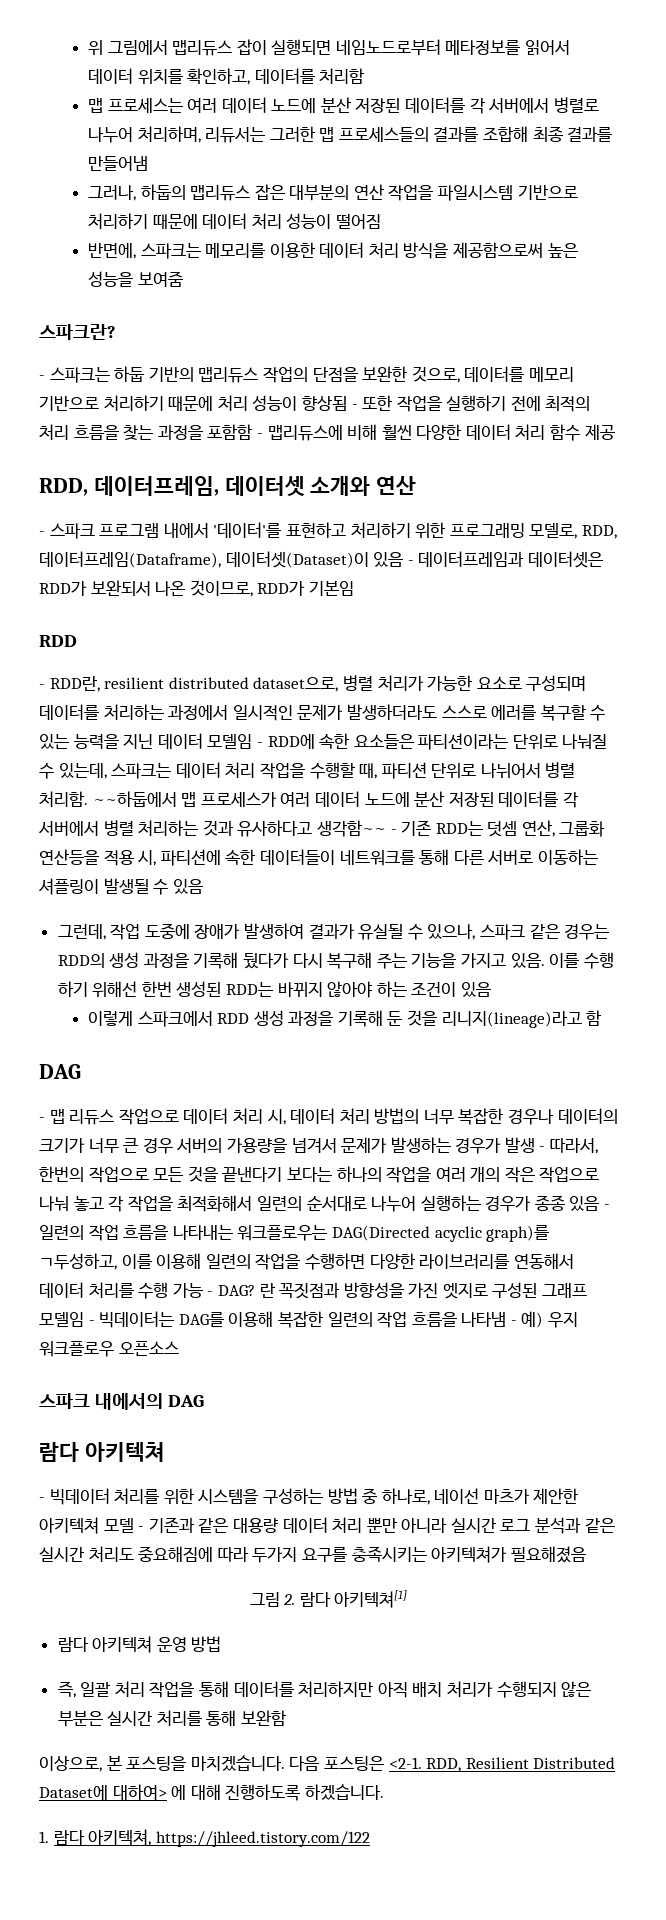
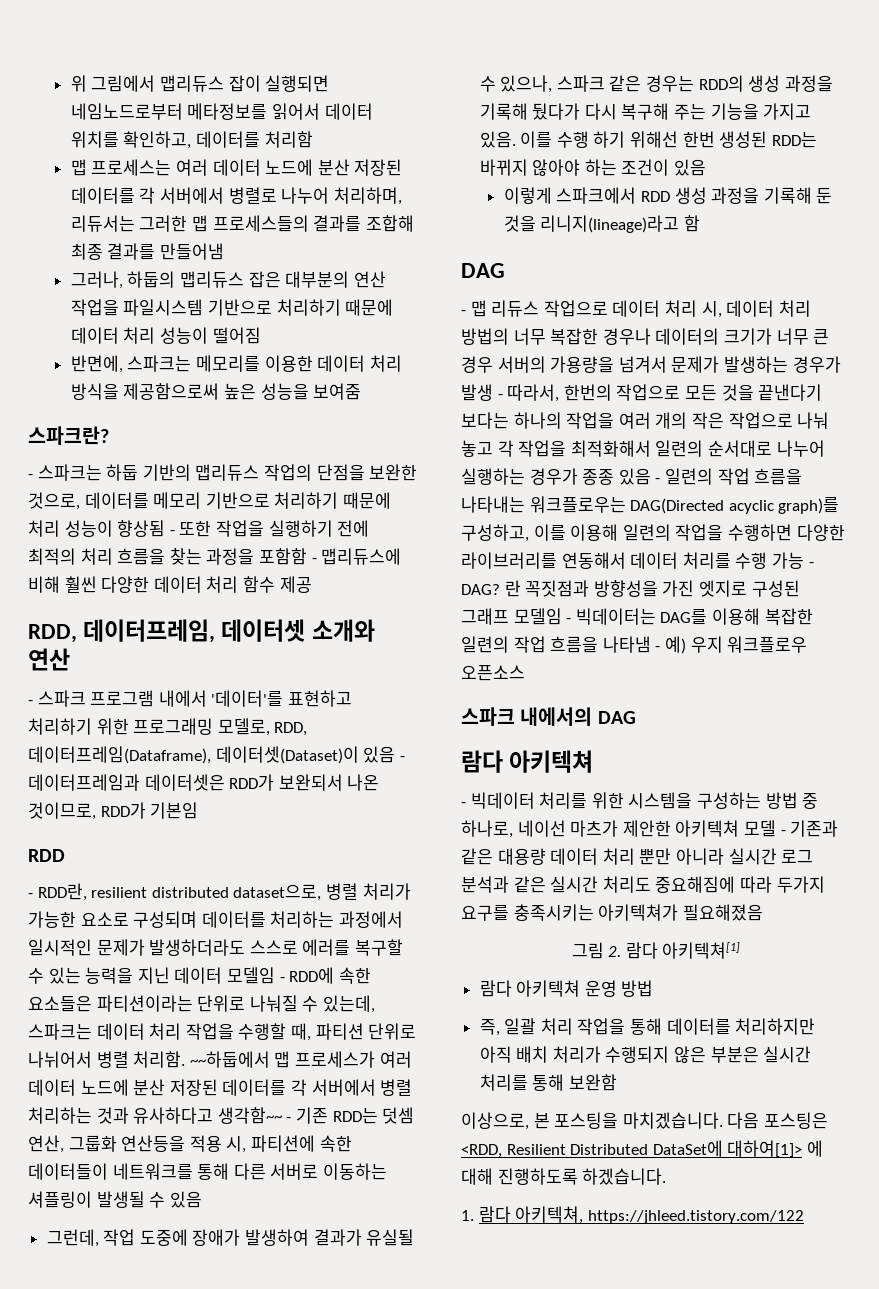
- - 맵 리듀스 작업으로 데이터 처리 시, 데이터 처리 방법의 너무 복잡한 경우나 데이터의 크기가 너무 큰 경우 서버의 가용량을 넘겨서 문제가 발생하는 경우가 발생 - 따라서, 한번의 작업으로 모든 것을 끝낸다기 보다는 하나의 작업을 여러 개의 작은 작업으로 나눠 놓고 각 작업을 최적화해서 일련의 순서대로 나누어 실행하는 경우가 종종 있음 - 일련의 작업 흐름을 나타내는 워크플로우는 DAG(Directed acyclic graph)를 ㄱ두성하고, 이를 이용해 일련의 작업을 수행하면 다양한 라이브러리를 연동해서 데이터 처리를 수행 가능 - DAG?
+ - 맵 리듀스 작업으로 데이터 처리 시, 데이터 처리 방법의 너무 복잡한 경우나 데이터의 크기가 너무 큰 경우 서버의 가용량을 넘겨서 문제가 발생하는 경우가 발생 - 따라서, 한번의 작업으로 모든 것을 끝낸다기 보다는 하나의 작업을 여러 개의 작은 작업으로 나눠 놓고 각 작업을 최적화해서 일련의 순서대로 나누어 실행하는 경우가 종종 있음 - 일련의 작업 흐름을 나타내는 워크플로우는 DAG(Directed acyclic graph)를 구성하고, 이를 이용해 일련의 작업을 수행하면 다양한 라이브러리를 연동해서 데이터 처리를 수행 가능 - DAG?
- 다음 포스팅은 <2-1. RDD, Resilient Distributed Dataset에 대하여> 에 대해 진행하도록 하겠습니다.
+ 다음 포스팅은 <RDD, Resilient Distributed DataSet에 대하여[1]> 에 대해 진행하도록 하겠습니다.

